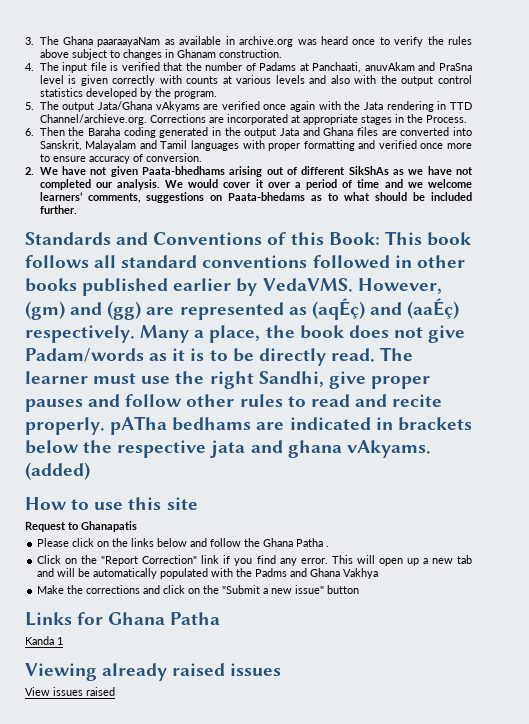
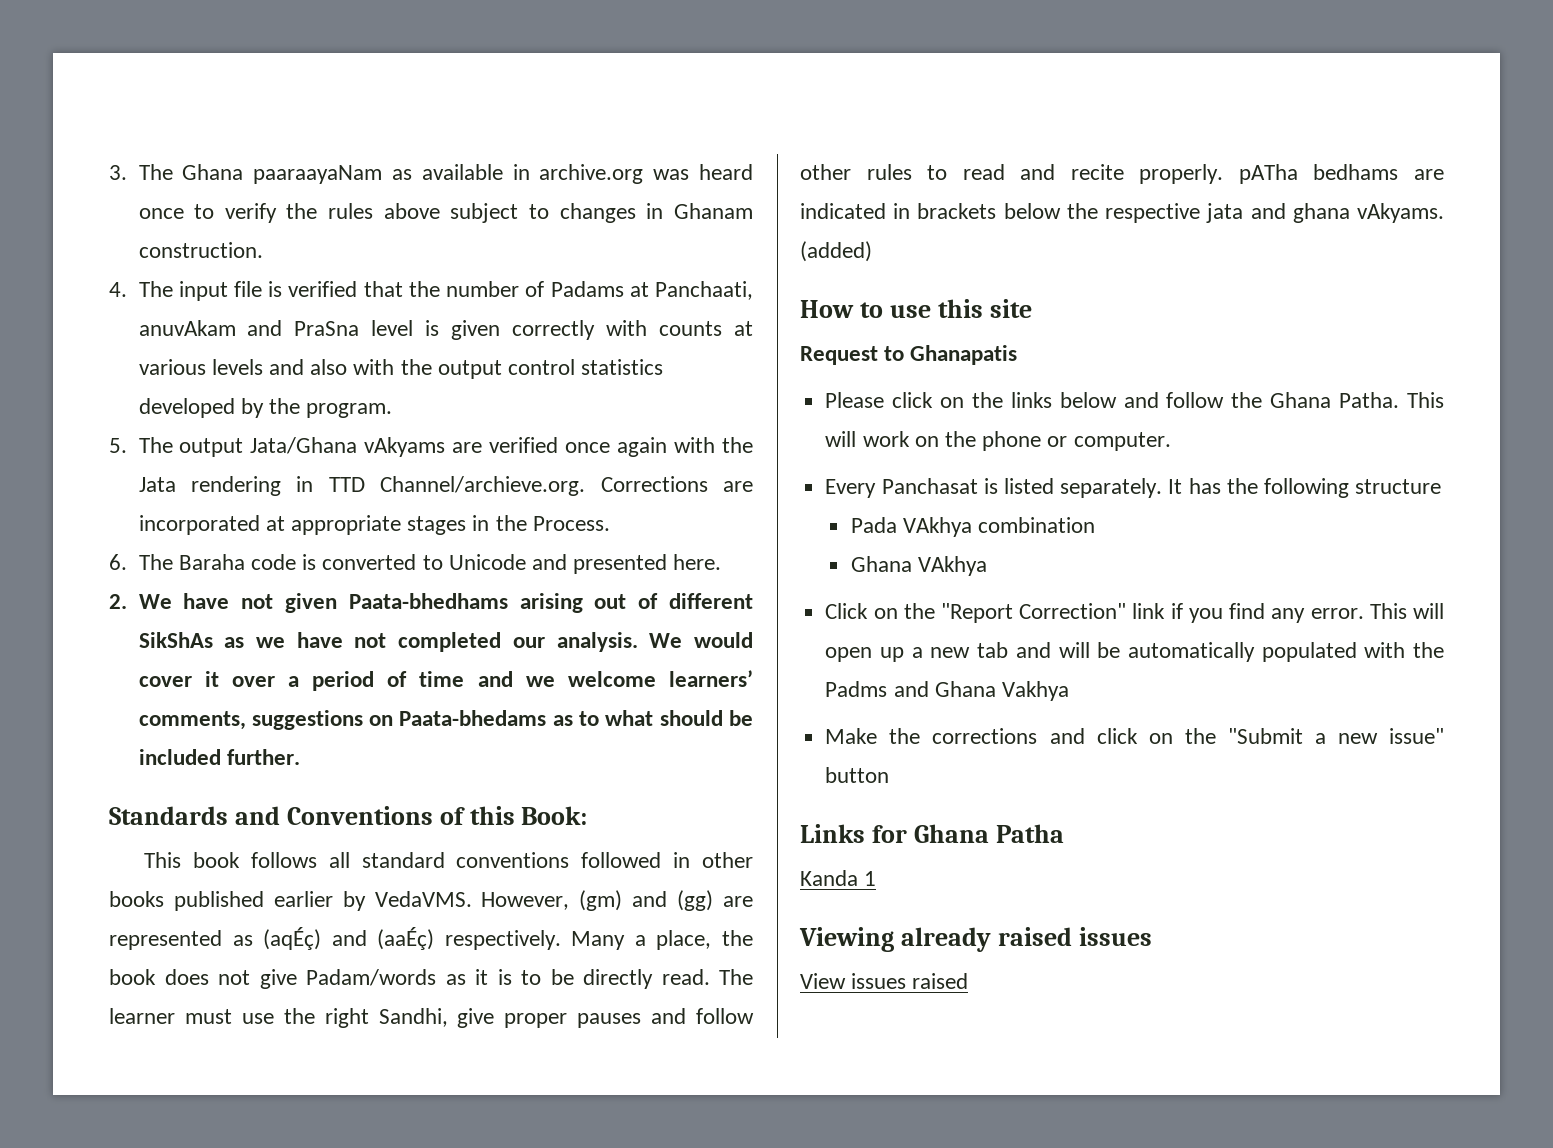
- 6. Then the Baraha coding generated in the output Jata and Ghana files are converted into Sanskrit, Malayalam and Tamil languages with proper formatting and verified once more to ensure accuracy of conversion.
+ 6. The Baraha code is converted to Unicode and presented here.
- Standards and Conventions of this Book: This book follows all standard conventions followed in other books published earlier by VedaVMS.
+ Standards and Conventions of this Book:
+ This book follows all standard conventions followed in other books published earlier by VedaVMS.
- Please click on the links below and follow the Ghana Patha .
+ Please click on the links below and follow the Ghana Patha. This will work on the phone or computer.
+ Every Panchasat is listed separately. It has the following structure
+ Pada VAkhya combination
+ Ghana VAkhya

